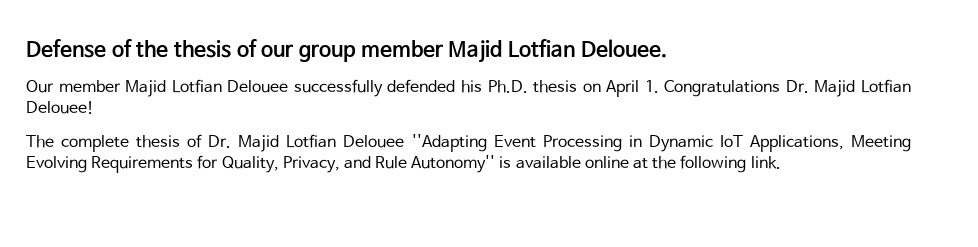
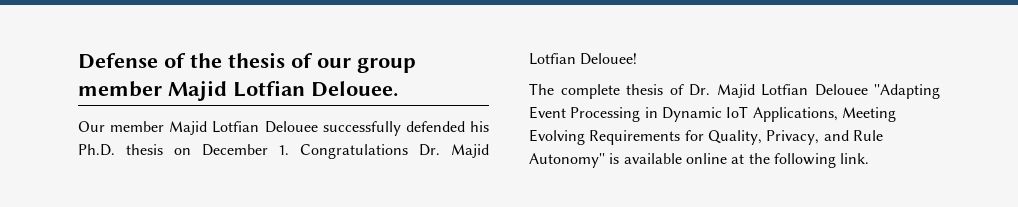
- Our member Majid Lotfian Delouee successfully defended his Ph.D. thesis on April 1. Congratulations Dr. Majid Lotfian Delouee!
+ Our member Majid Lotfian Delouee successfully defended his Ph.D. thesis on December 1. Congratulations Dr. Majid Lotfian Delouee!

